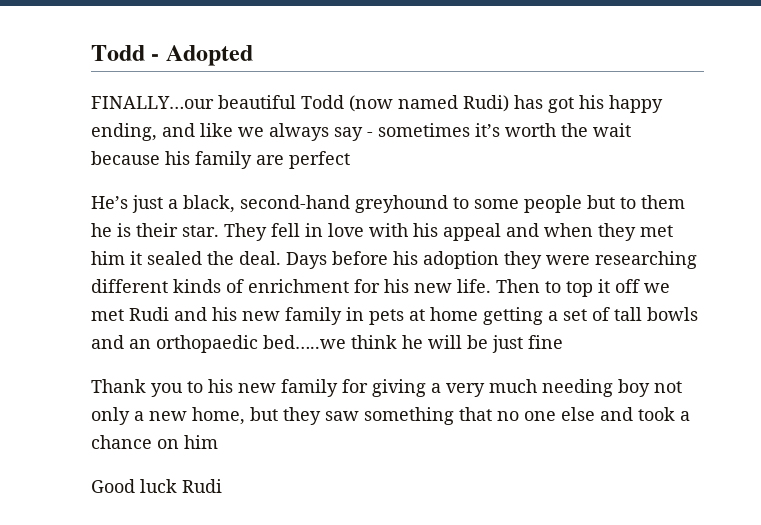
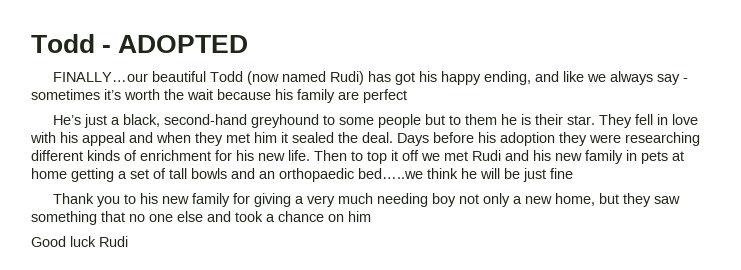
- Todd - Adopted
+ Todd - ADOPTED

